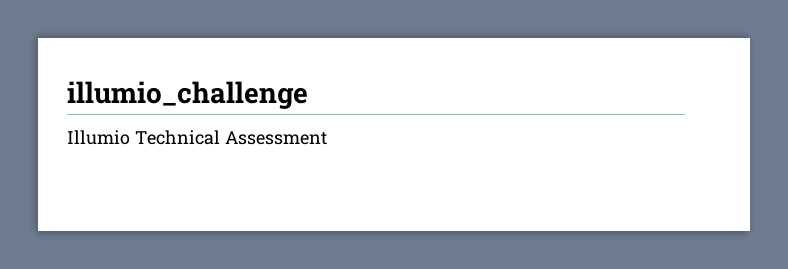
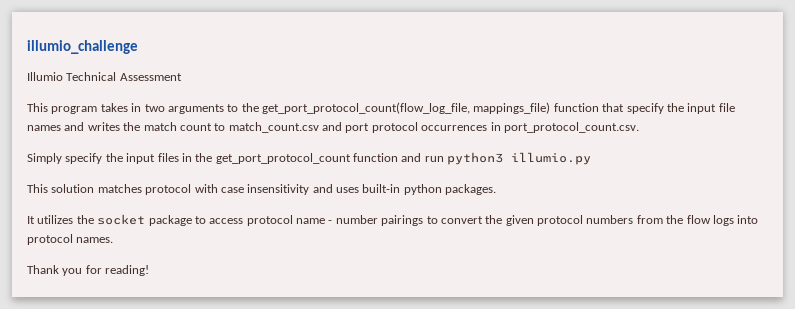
+ This program takes in two arguments to the get_port_protocol_count(flow_log_file, mappings_file) function that specify the input file names and writes the match count to match_count.csv and port protocol occurrences in port_protocol_count.csv.
+ Simply specify the input files in the get_port_protocol_count function and run python3 illumio.py
+ This solution matches protocol with case insensitivity and uses built-in python packages.
+ It utilizes the socket package to access protocol name - number pairings to convert the given protocol numbers from the flow logs into protocol names.
+ Thank you for reading!

